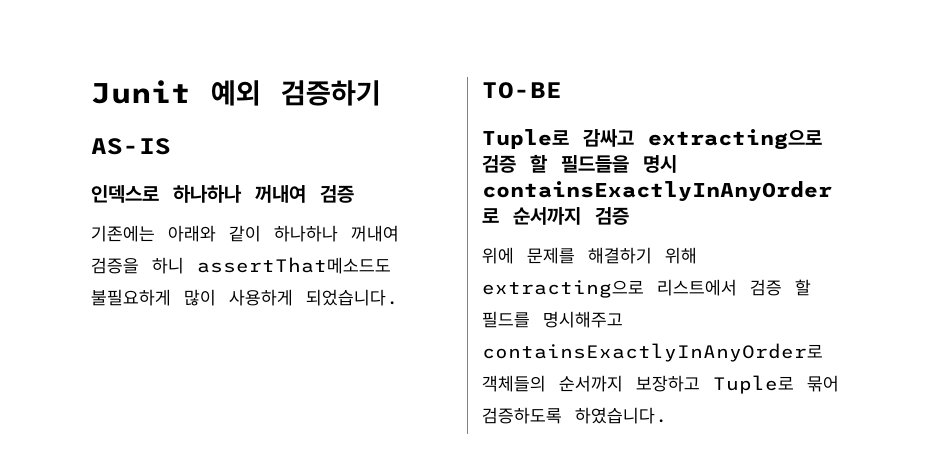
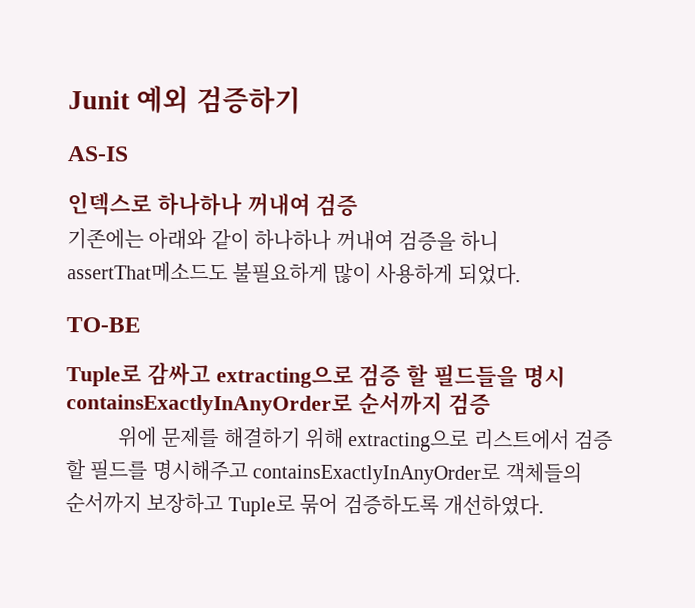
- 기존에는 아래와 같이 하나하나 꺼내여 검증을 하니 assertThat메소드도 불필요하게 많이 사용하게 되었습니다.
+ 기존에는 아래와 같이 하나하나 꺼내여 검증을 하니 assertThat메소드도 불필요하게 많이 사용하게 되었다.
- 위에 문제를 해결하기 위해 extracting으로 리스트에서 검증 할 필드를 명시해주고 containsExactlyInAnyOrder로 객체들의 순서까지 보장하고 Tuple로 묶어 검증하도록 하였습니다.
+ 위에 문제를 해결하기 위해 extracting으로 리스트에서 검증 할 필드를 명시해주고 containsExactlyInAnyOrder로 객체들의 순서까지 보장하고 Tuple로 묶어 검증하도록 개선하였다.

